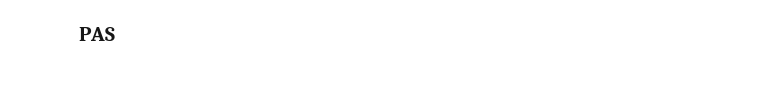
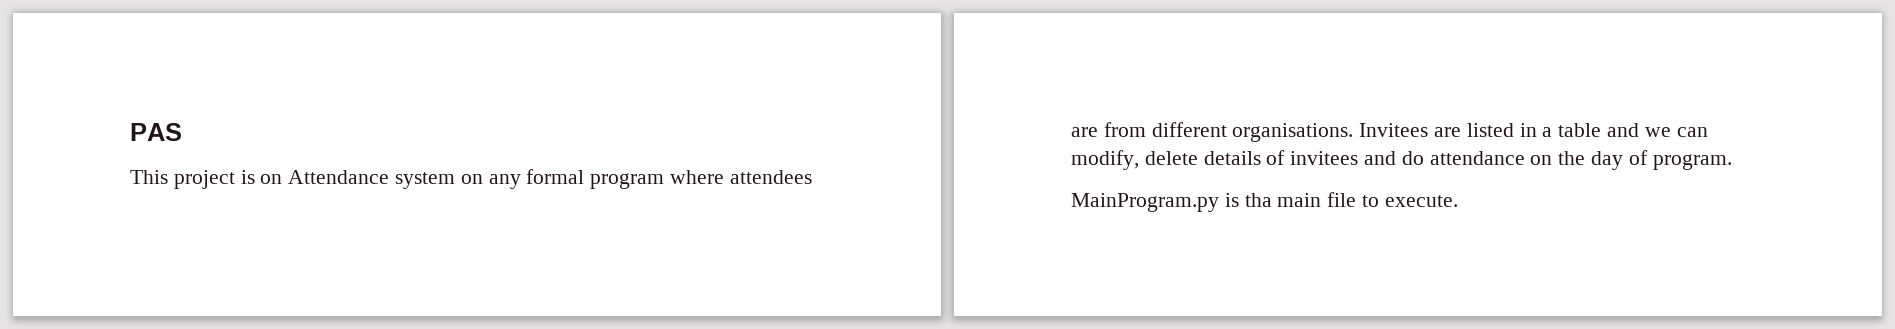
+ This project is on Attendance system on any formal program where attendees are from different organisations. Invitees are listed in a table and we can modify, delete details of invitees and do attendance on the day of program.
+ MainProgram.py is tha main file to execute.

